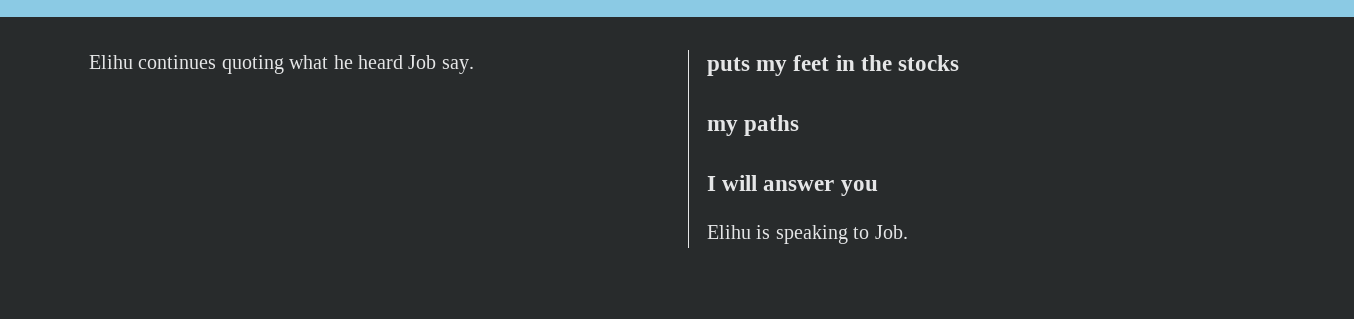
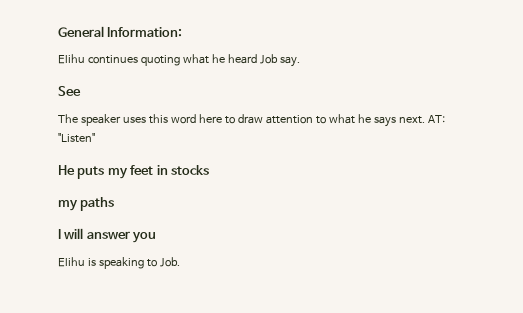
+ General Information:
- puts my feet in the stocks
+ See
+ The speaker uses this word here to draw attention to what he says next. AT: "Listen"
+ He puts my feet in stocks

